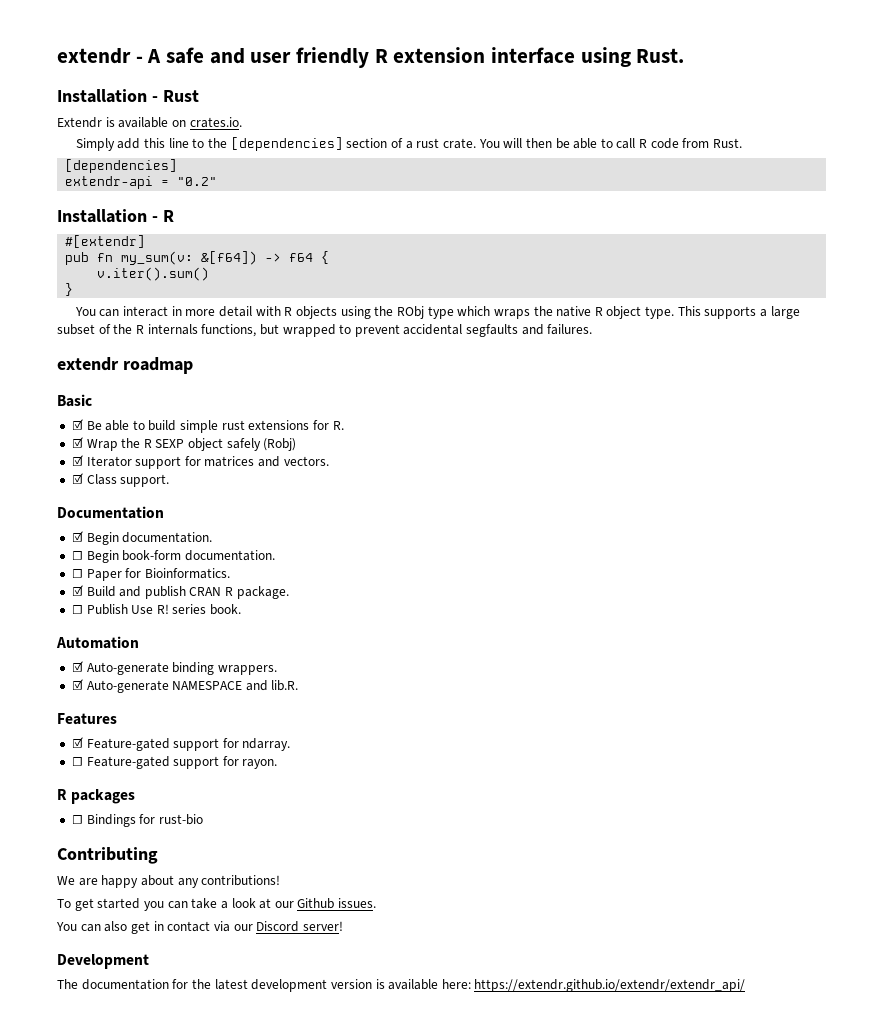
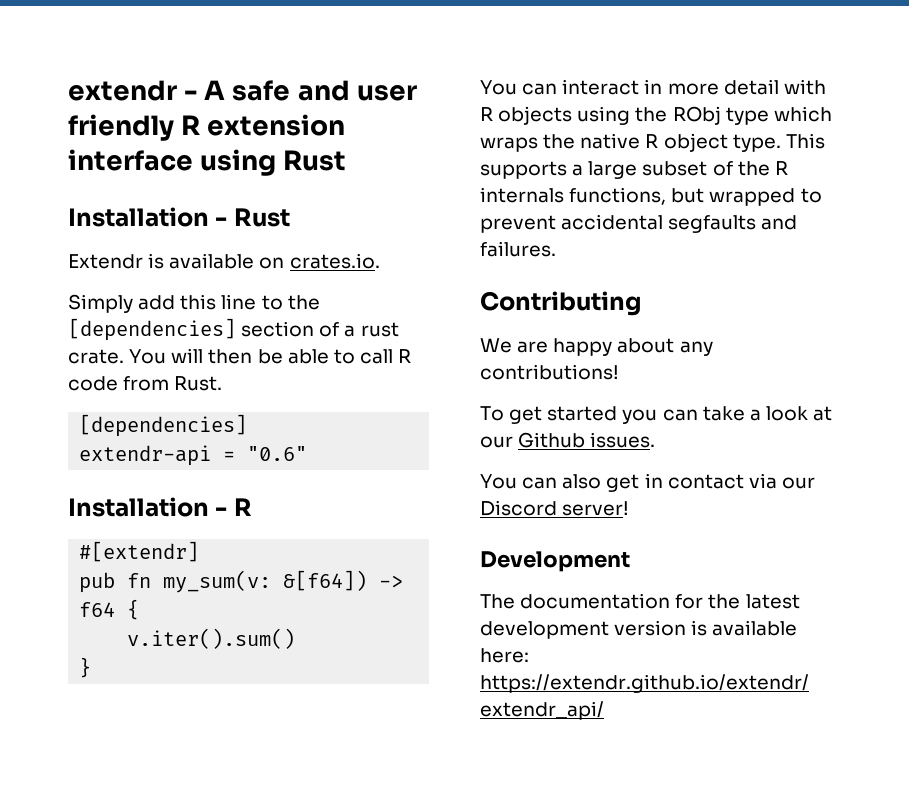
- extendr - A safe and user friendly R extension interface using Rust.
+ extendr - A safe and user friendly R extension interface using Rust
- extendr-api = "0.2"
+ extendr-api = "0.6"
- extendr roadmap
- Basic
- ☑ Be able to build simple rust extensions for R.
- ☑ Wrap the R SEXP object safely (Robj)
- ☑ Iterator support for matrices and vectors.
- ☑ Class support.
- Documentation
- ☑ Begin documentation.
- ☐ Begin book-form documentation.
- ☐ Paper for Bioinformatics.
- ☑ Build and publish CRAN R package.
- ☐ Publish Use R! series book.
- Automation
- ☑ Auto-generate binding wrappers.
- ☑ Auto-generate NAMESPACE and lib.R.
- Features
- ☑ Feature-gated support for ndarray.
- ☐ Feature-gated support for rayon.
- R packages
- ☐ Bindings for rust-bio

